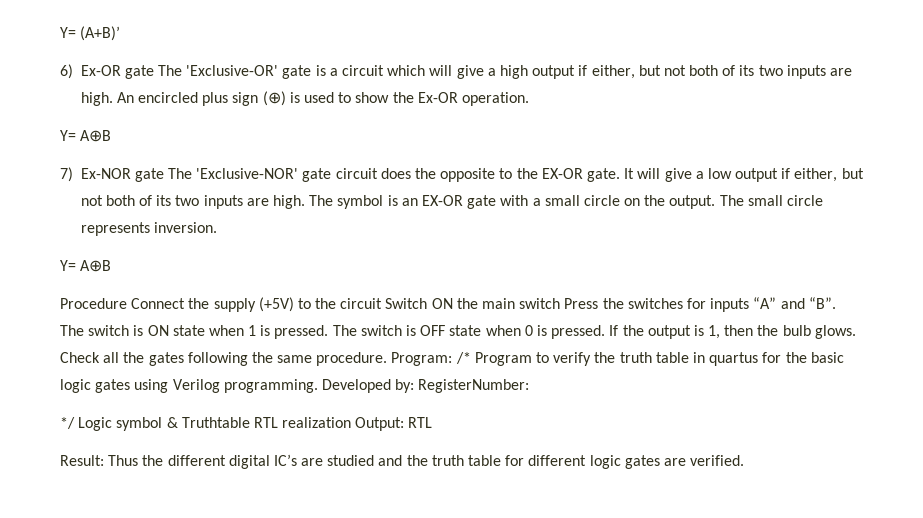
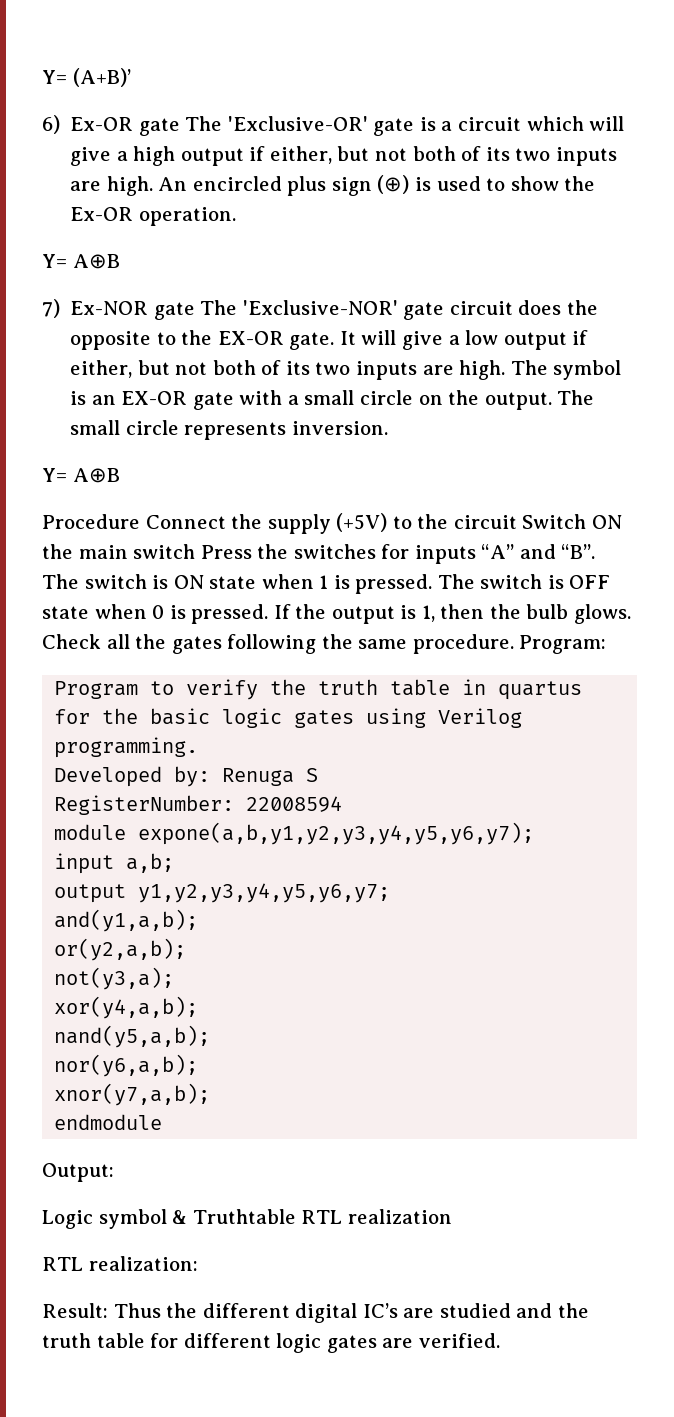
- Program: /* Program to verify the truth table in quartus for the basic logic gates using Verilog programming. Developed by: RegisterNumber:
- */ Logic symbol & Truthtable RTL realization Output: RTL
+ Program:
+ Program to verify the truth table in quartus for the basic logic gates using Verilog programming.
+ Developed by: Renuga S
+ RegisterNumber: 22008594
+ module expone(a,b,y1,y2,y3,y4,y5,y6,y7);
+ input a,b;
+ output y1,y2,y3,y4,y5,y6,y7;
+ and(y1,a,b);
+ or(y2,a,b);
+ not(y3,a);
+ xor(y4,a,b);
+ nand(y5,a,b);
+ nor(y6,a,b);
+ xnor(y7,a,b);
+ endmodule
+ Output:
+ Logic symbol & Truthtable RTL realization
+ RTL realization:

